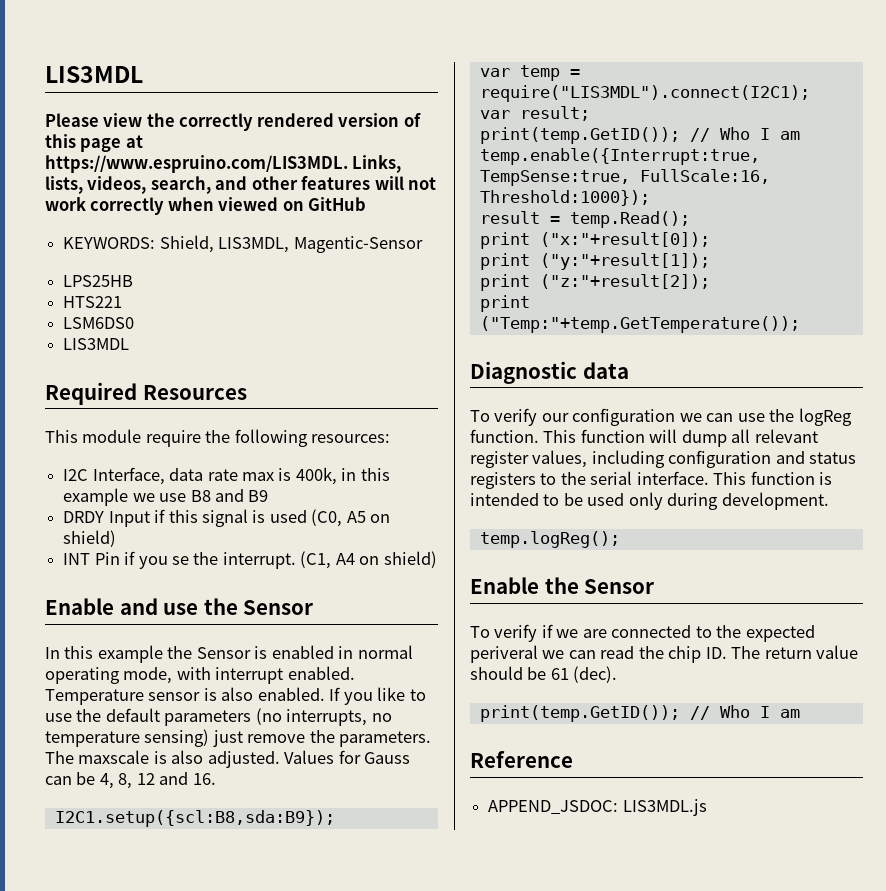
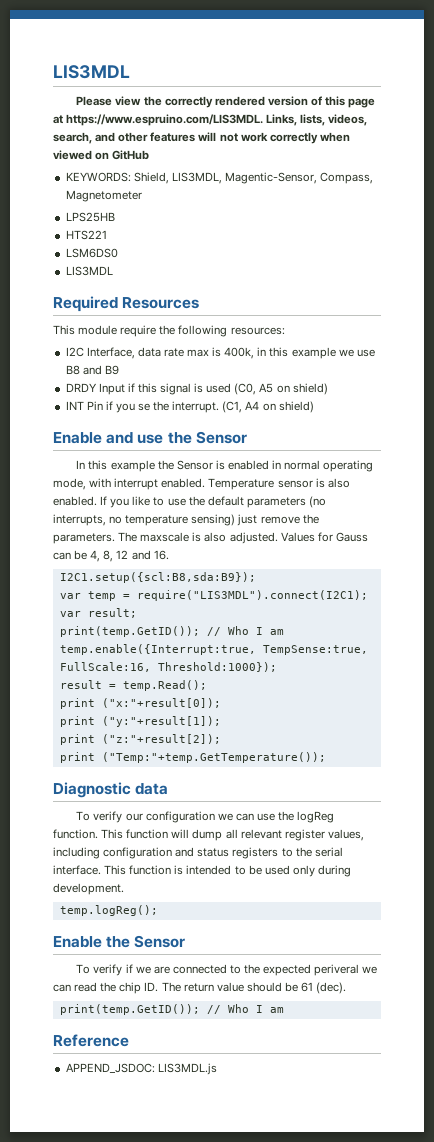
- KEYWORDS: Shield, LIS3MDL, Magentic-Sensor
+ KEYWORDS: Shield, LIS3MDL, Magentic-Sensor, Compass, Magnetometer

